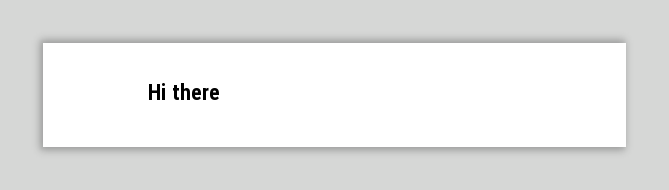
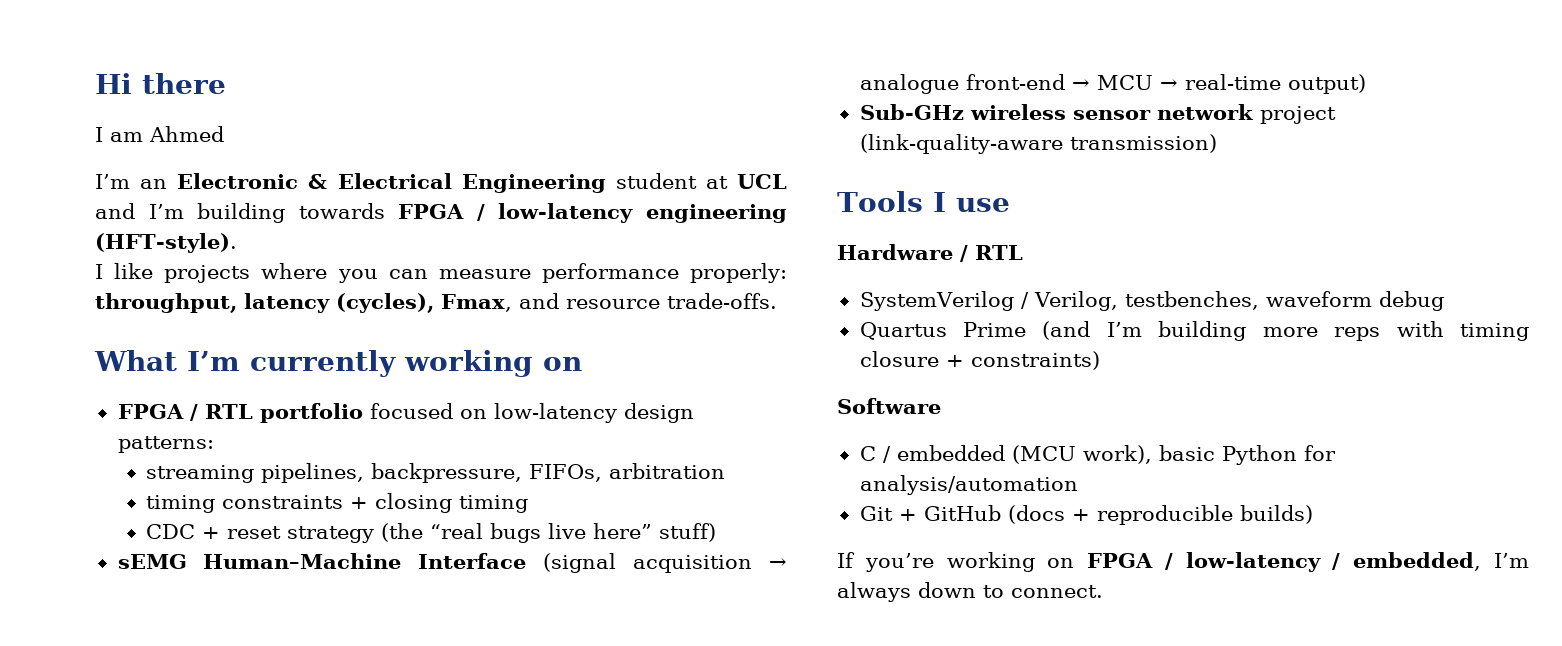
+ I am Ahmed
+ I’m an Electronic & Electrical Engineering student at UCL and I’m building towards FPGA / low-latency engineering (HFT-style).
+ I like projects where you can measure performance properly: throughput, latency (cycles), Fmax, and resource trade-offs.
+ What I’m currently working on
+ FPGA / RTL portfolio focused on low-latency design patterns:
+ streaming pipelines, backpressure, FIFOs, arbitration
+ timing constraints + closing timing
+ CDC + reset strategy (the “real bugs live here” stuff)
+ sEMG Human–Machine Interface (signal acquisition → analogue front-end → MCU → real-time output)
+ Sub-GHz wireless sensor network project (link-quality-aware transmission)
+ Tools I use
+ Hardware / RTL
+ SystemVerilog / Verilog, testbenches, waveform debug
+ Quartus Prime (and I’m building more reps with timing closure + constraints)
+ Software
+ C / embedded (MCU work), basic Python for analysis/automation
+ Git + GitHub (docs + reproducible builds)
+ If you’re working on FPGA / low-latency / embedded, I’m always down to connect.

